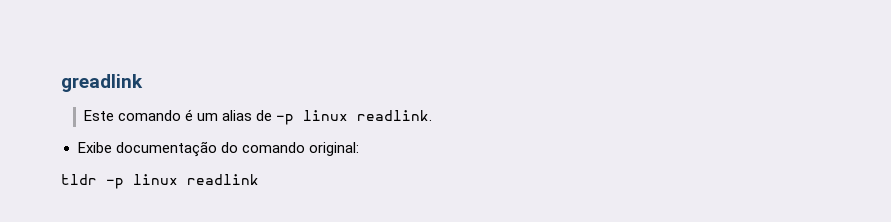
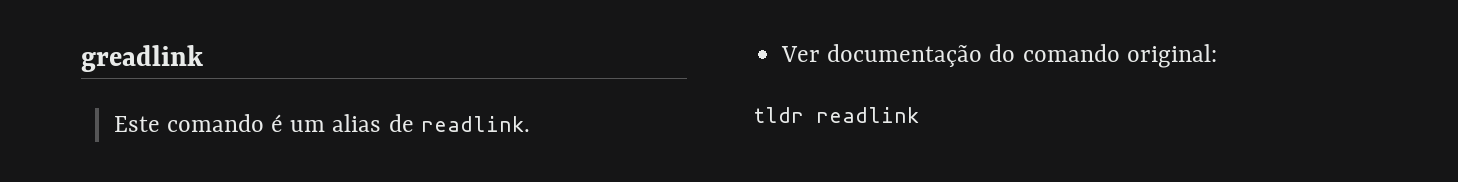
- Este comando é um alias de -p linux readlink.
+ Este comando é um alias de readlink.
- Exibe documentação do comando original:
+ Ver documentação do comando original:
- tldr -p linux readlink
+ tldr readlink

